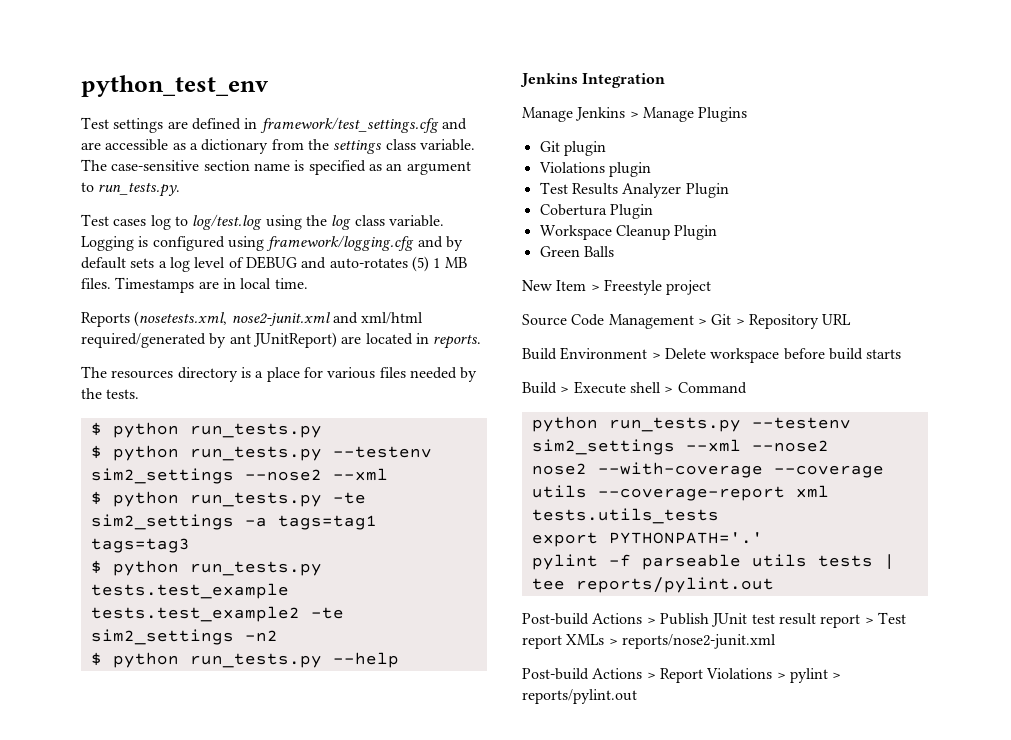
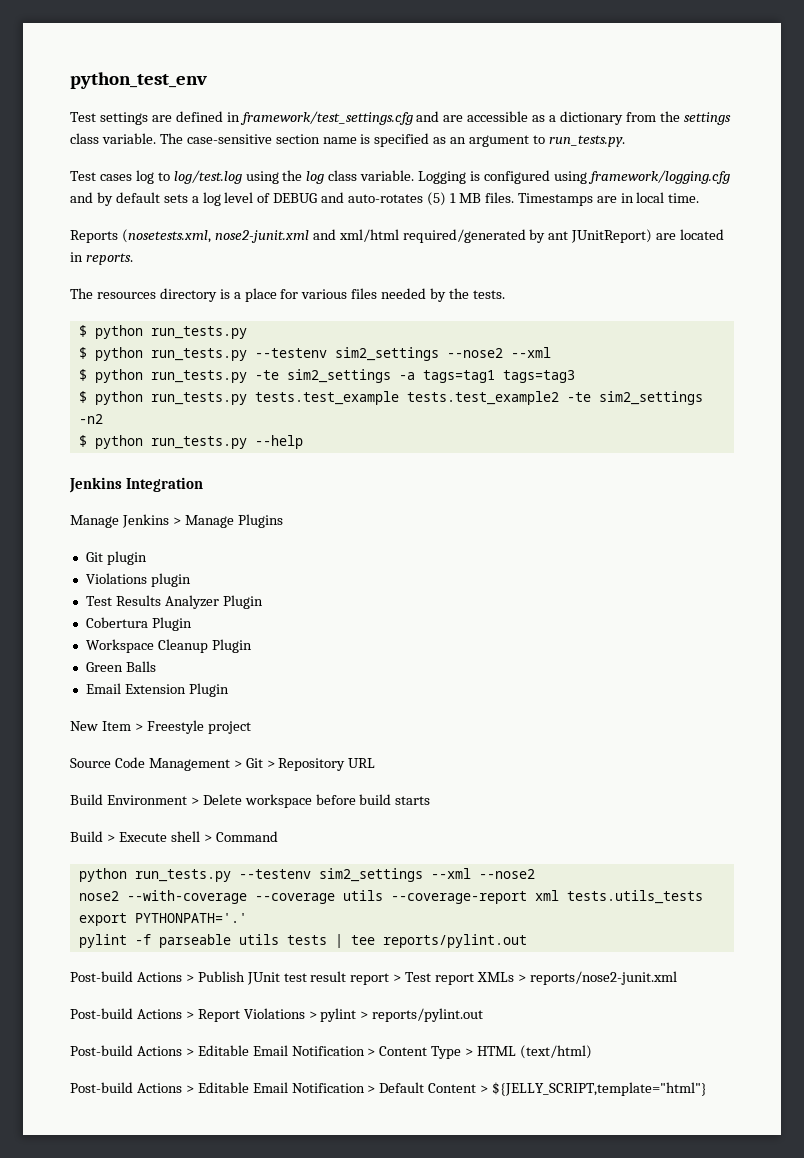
+ Email Extension Plugin
+ Post-build Actions > Editable Email Notification > Content Type > HTML (text/html)
+ Post-build Actions > Editable Email Notification > Default Content > ${JELLY_SCRIPT,template="html"}

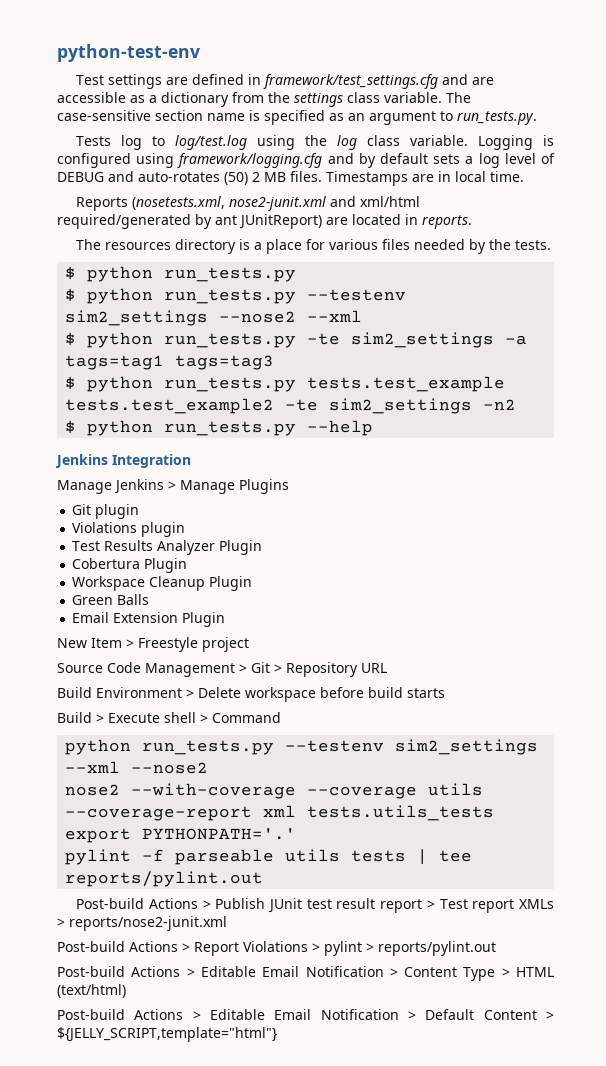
- python_test_env
+ python-test-env
- Test cases log to log/test.log using the log class variable.
+ Tests log to log/test.log using the log class variable.
- Logging is configured using framework/logging.cfg and by default sets a log level of DEBUG and auto-rotates (5) 1 MB files.
+ Logging is configured using framework/logging.cfg and by default sets a log level of DEBUG and auto-rotates (50) 2 MB files.

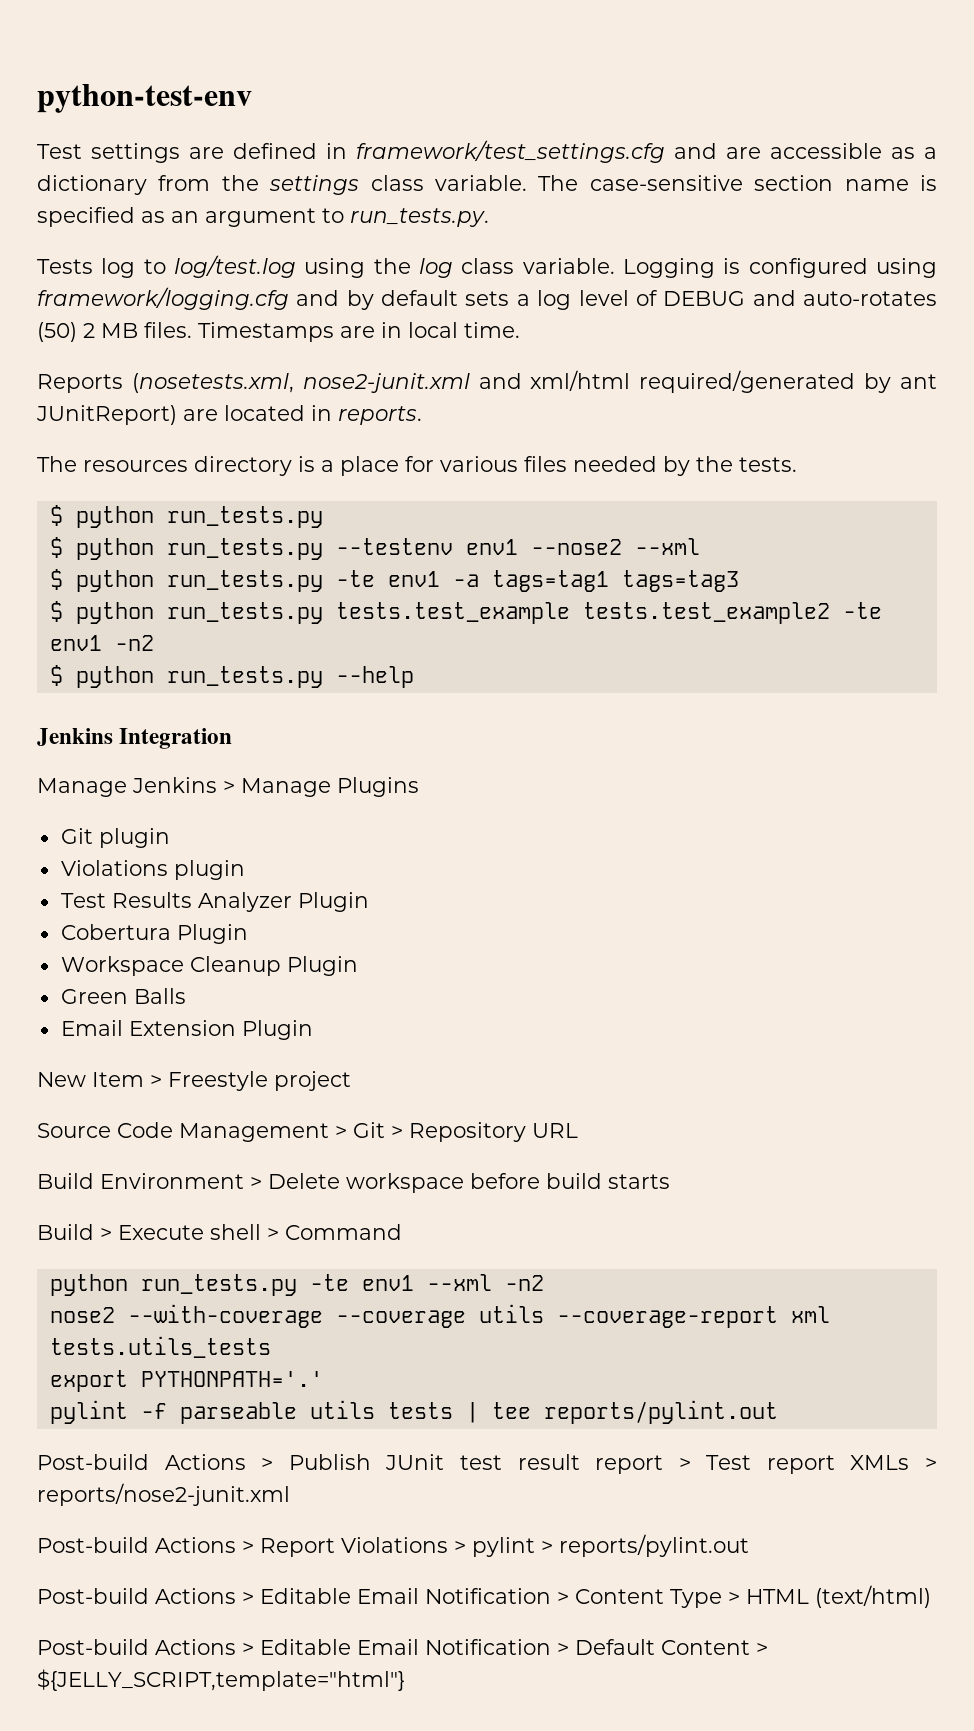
- $ python run_tests.py --testenv sim2_settings --nose2 --xml
+ $ python run_tests.py --testenv env1 --nose2 --xml
- $ python run_tests.py -te sim2_settings -a tags=tag1 tags=tag3
+ $ python run_tests.py -te env1 -a tags=tag1 tags=tag3
- $ python run_tests.py tests.test_example tests.test_example2 -te sim2_settings -n2
+ $ python run_tests.py tests.test_example tests.test_example2 -te env1 -n2
- python run_tests.py --testenv sim2_settings --xml --nose2
+ python run_tests.py -te env1 --xml -n2

